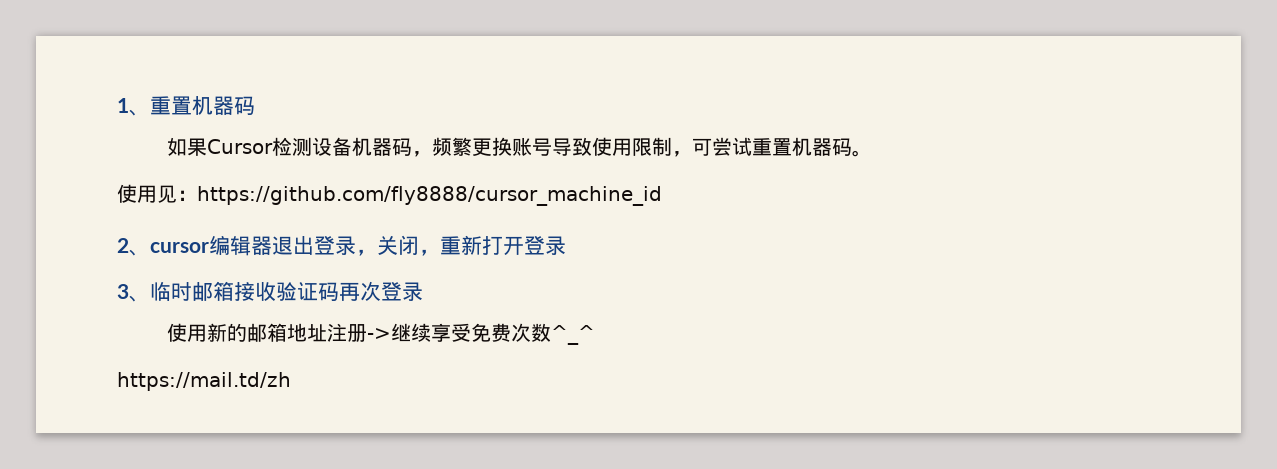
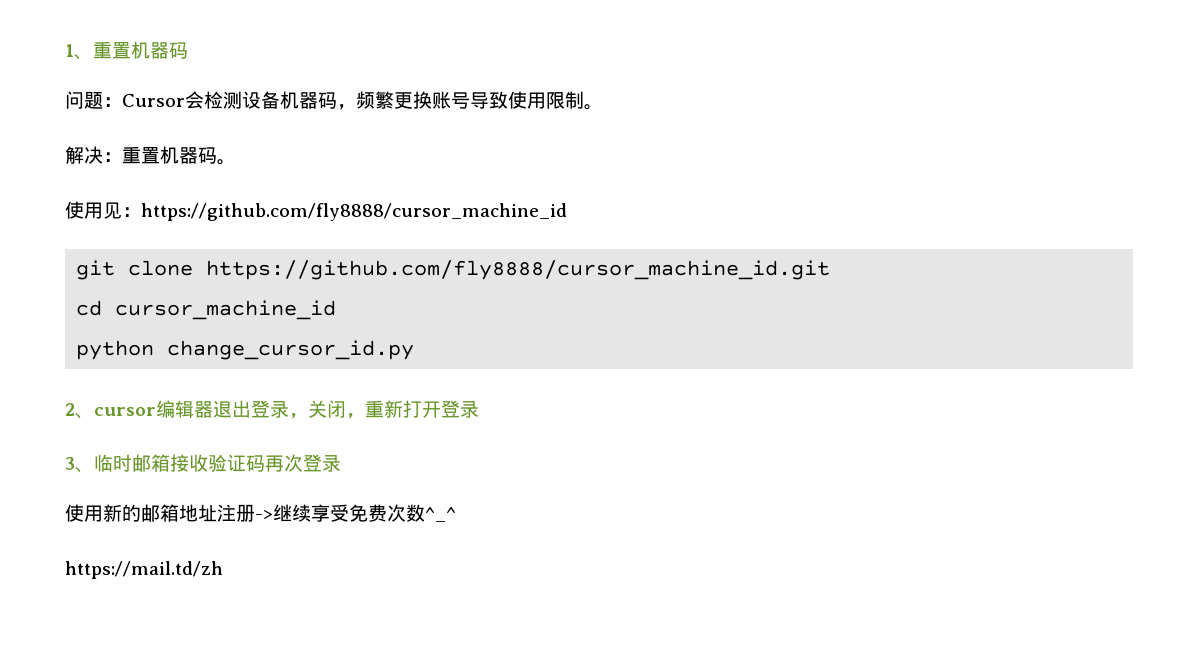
- 如果Cursor检测设备机器码，频繁更换账号导致使用限制，可尝试重置机器码。
+ 问题：Cursor会检测设备机器码，频繁更换账号导致使用限制。
+ 解决：重置机器码。
+ git clone https://github.com/fly8888/cursor_machine_id.git
+ cd cursor_machine_id
+ python change_cursor_id.py

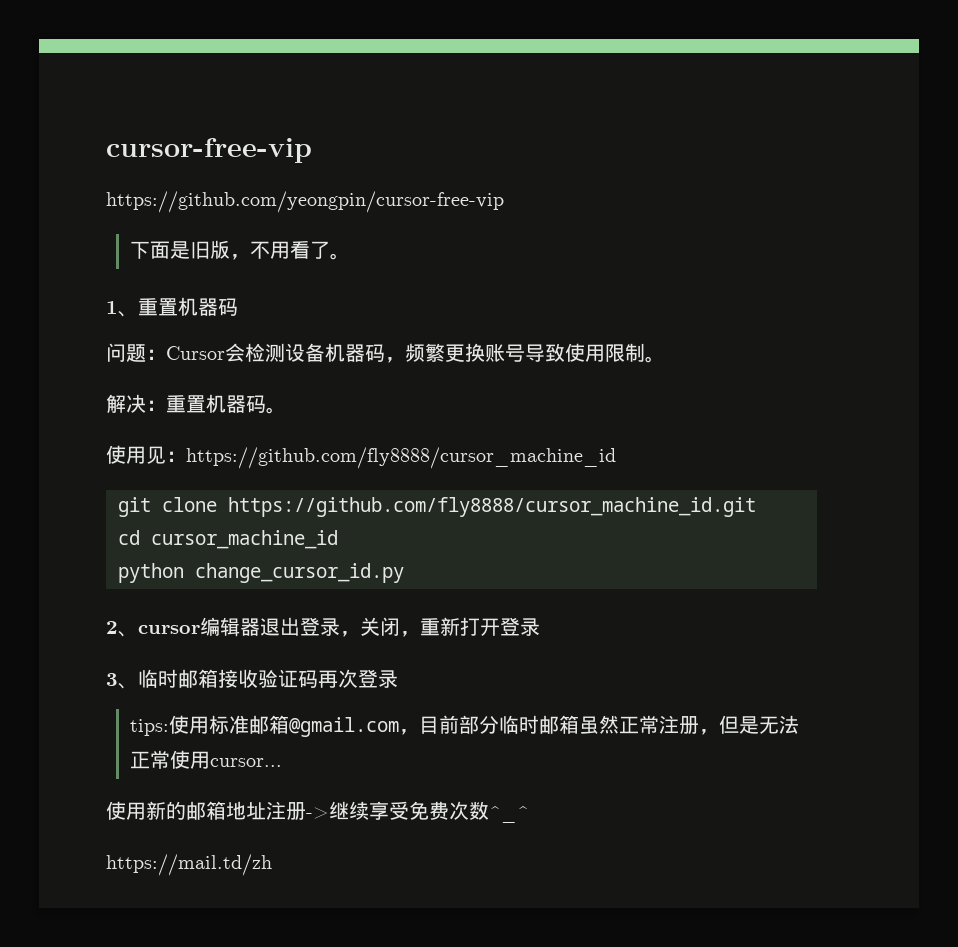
+ cursor-free-vip
+ https://github.com/yeongpin/cursor-free-vip
+ 下面是旧版，不用看了。
+ tips:使用标准邮箱@gmail.com，目前部分临时邮箱虽然正常注册，但是无法正常使用cursor...

